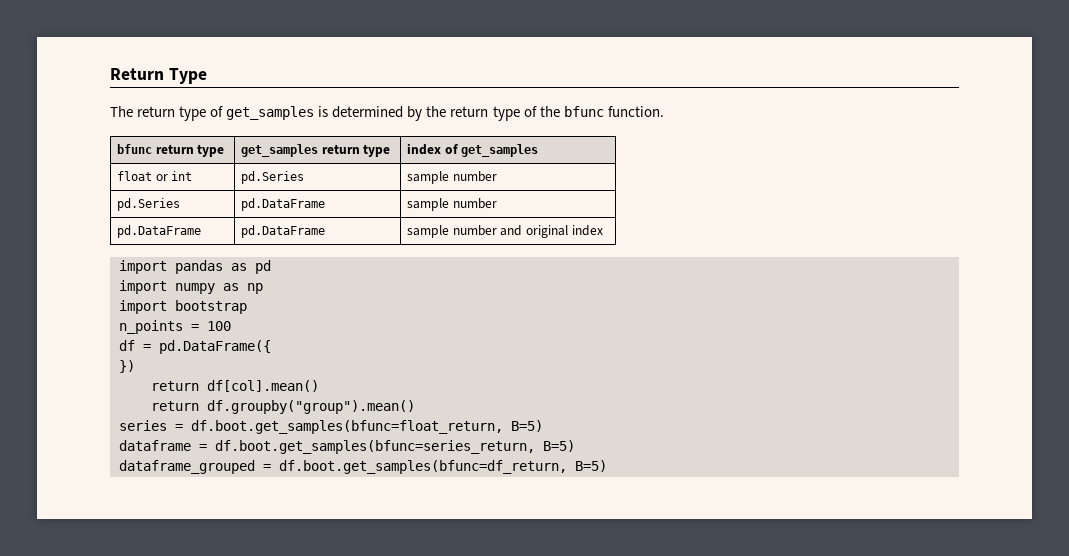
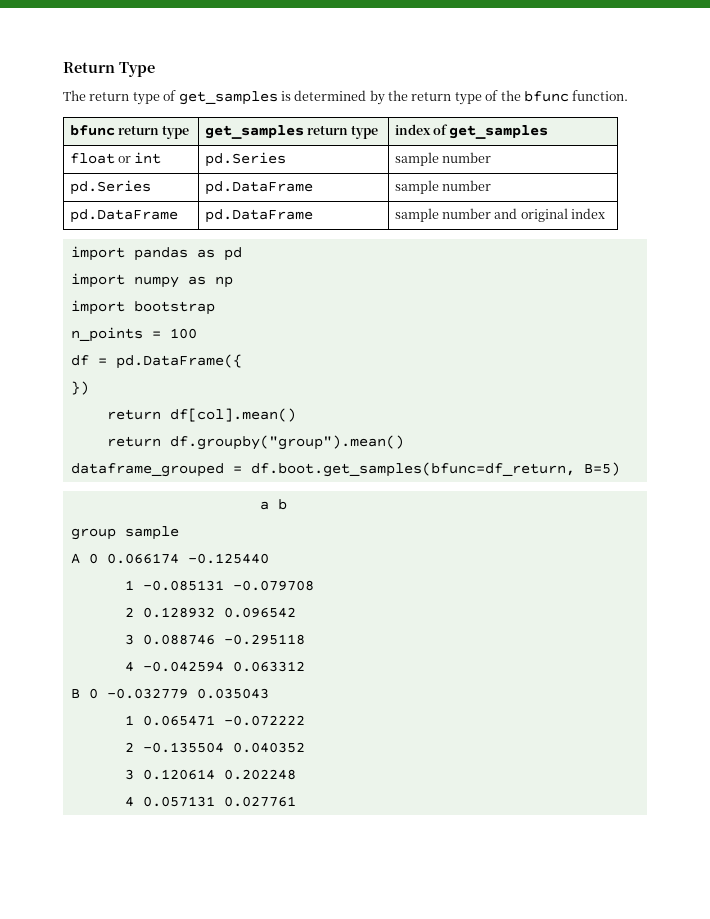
- series = df.boot.get_samples(bfunc=float_return, B=5)
- dataframe = df.boot.get_samples(bfunc=series_return, B=5)
  dataframe_grouped = df.boot.get_samples(bfunc=df_return, B=5)
+ a b
+ group sample
+ A 0 0.066174 -0.125440
+ 1 -0.085131 -0.079708
+ 2 0.128932 0.096542
+ 3 0.088746 -0.295118
+ 4 -0.042594 0.063312
+ B 0 -0.032779 0.035043
+ 1 0.065471 -0.072222
+ 2 -0.135504 0.040352
+ 3 0.120614 0.202248
+ 4 0.057131 0.027761

